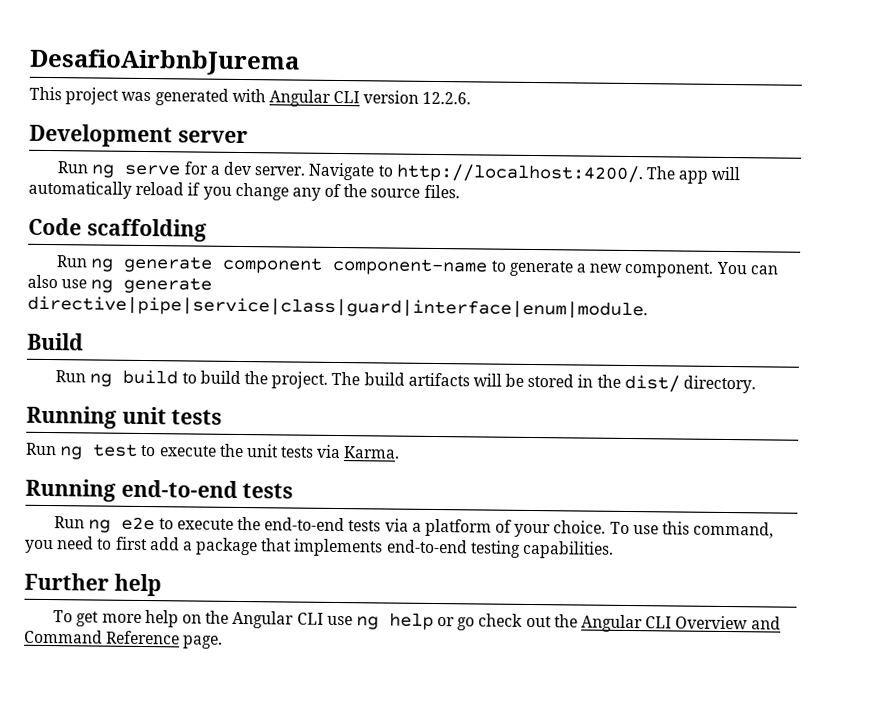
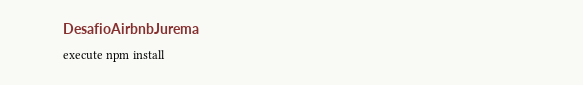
- This project was generated with Angular CLI version 12.2.6.
- Development server
- Run ng serve for a dev server. Navigate to http://localhost:4200/. The app will automatically reload if you change any of the source files.
- Code scaffolding
- Run ng generate component component-name to generate a new component. You can also use ng generate directive|pipe|service|class|guard|interface|enum|module.
- Build
- Run ng build to build the project. The build artifacts will be stored in the dist/ directory.
- Running unit tests
- Run ng test to execute the unit tests via Karma.
- Running end-to-end tests
- Run ng e2e to execute the end-to-end tests via a platform of your choice. To use this command, you need to first add a package that implements end-to-end testing capabilities.
- Further help
- To get more help on the Angular CLI use ng help or go check out the Angular CLI Overview and Command Reference page.
+ execute npm install

